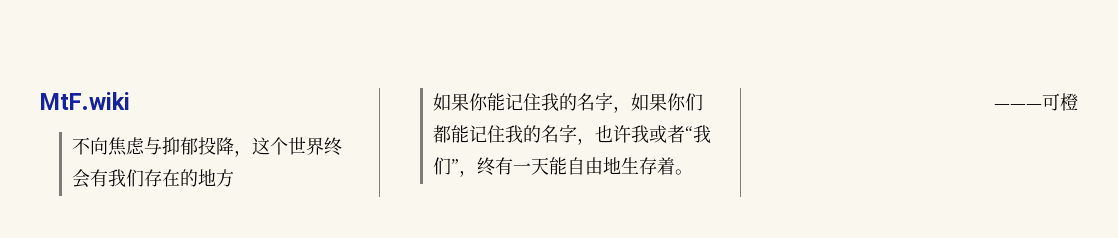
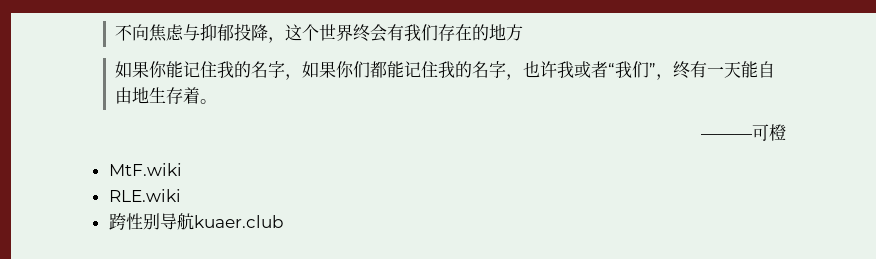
- MtF.wiki
+ MtF.wiki
+ RLE.wiki
+ 跨性别导航kuaer.club

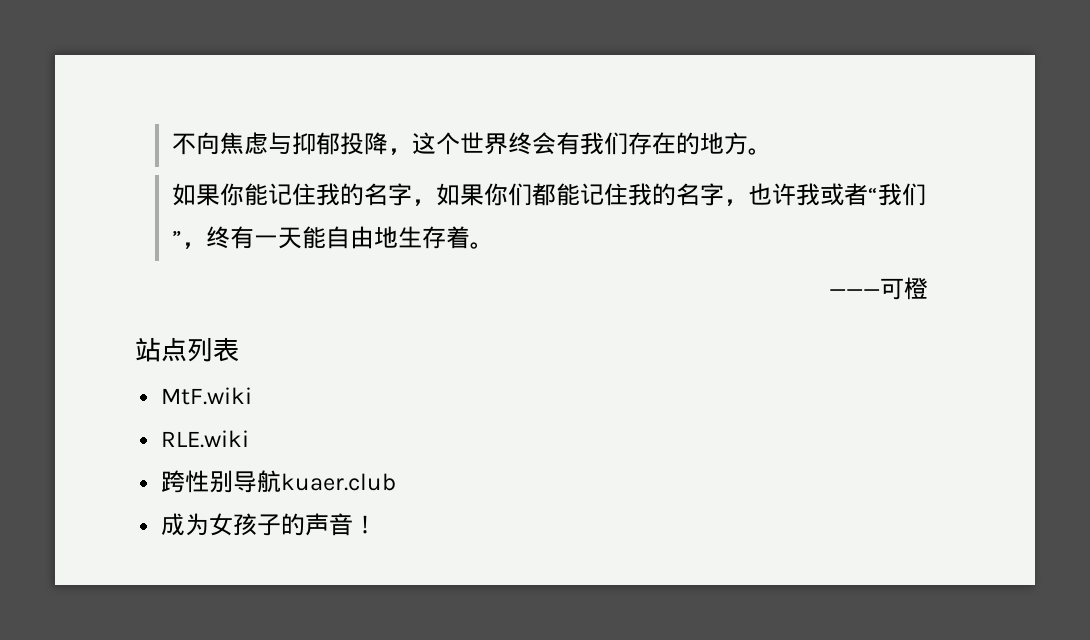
- 不向焦虑与抑郁投降，这个世界终会有我们存在的地方
+ 不向焦虑与抑郁投降，这个世界终会有我们存在的地方。
+ 站点列表
+ 成为女孩子的声音！

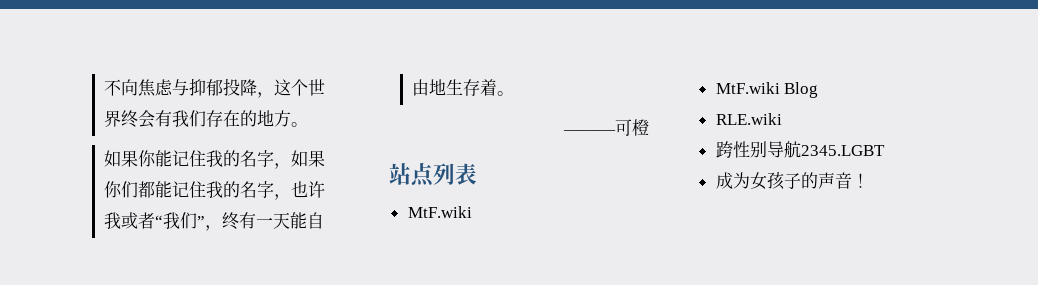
+ MtF.wiki Blog
- 跨性别导航kuaer.club
+ 跨性别导航2345.LGBT

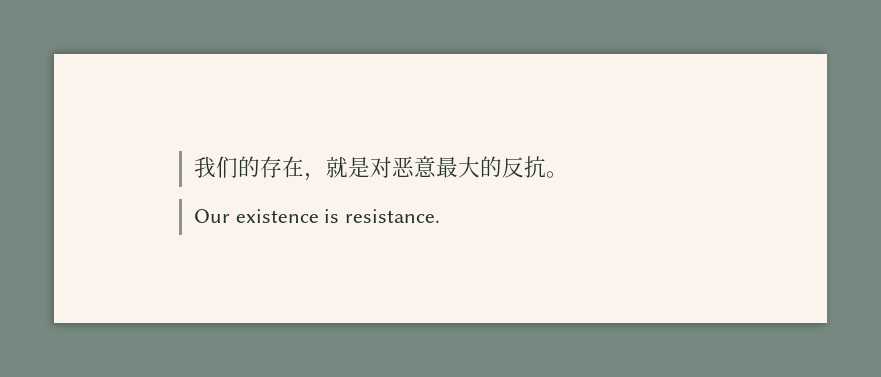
- 不向焦虑与抑郁投降，这个世界终会有我们存在的地方。
- 如果你能记住我的名字，如果你们都能记住我的名字，也许我或者“我们”，终有一天能自由地生存着。
- ———可橙
- 站点列表
- MtF.wiki
- MtF.wiki Blog
- RLE.wiki
- 跨性别导航2345.LGBT
- 成为女孩子的声音！
+ 我们的存在，就是对恶意最大的反抗。
+ Our existence is resistance.

